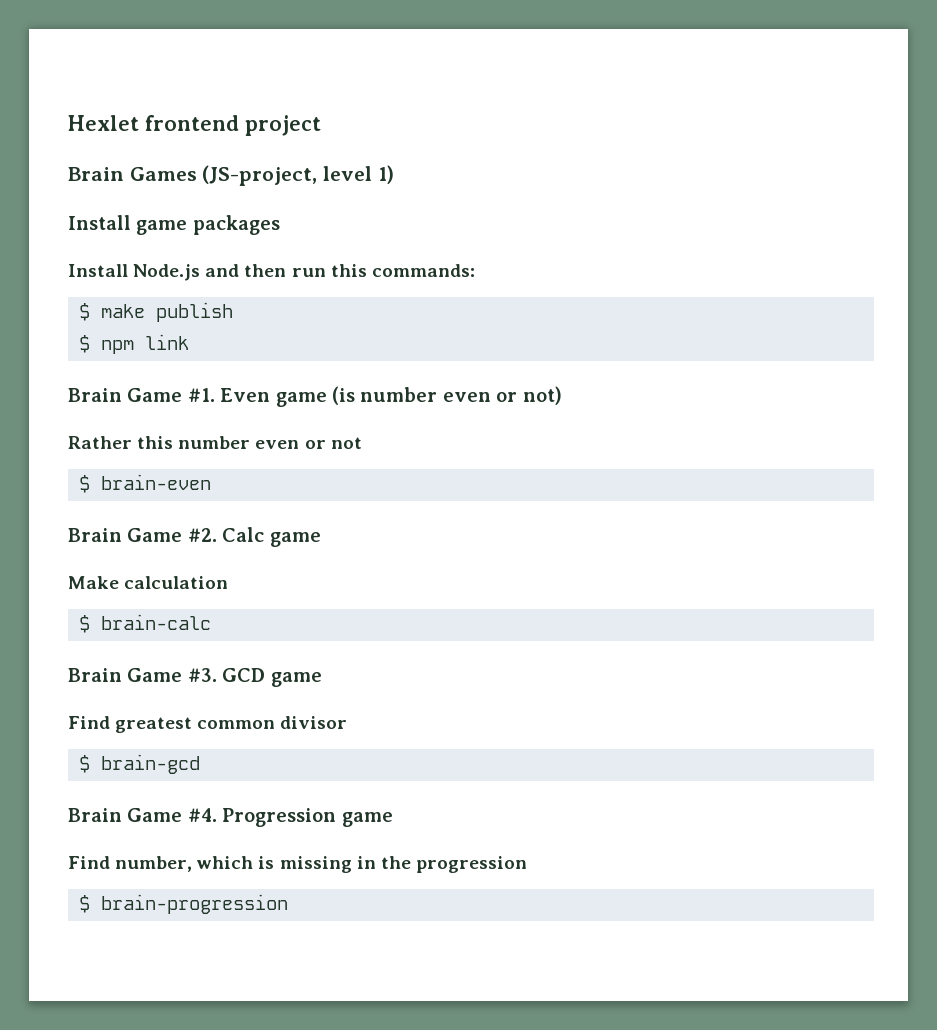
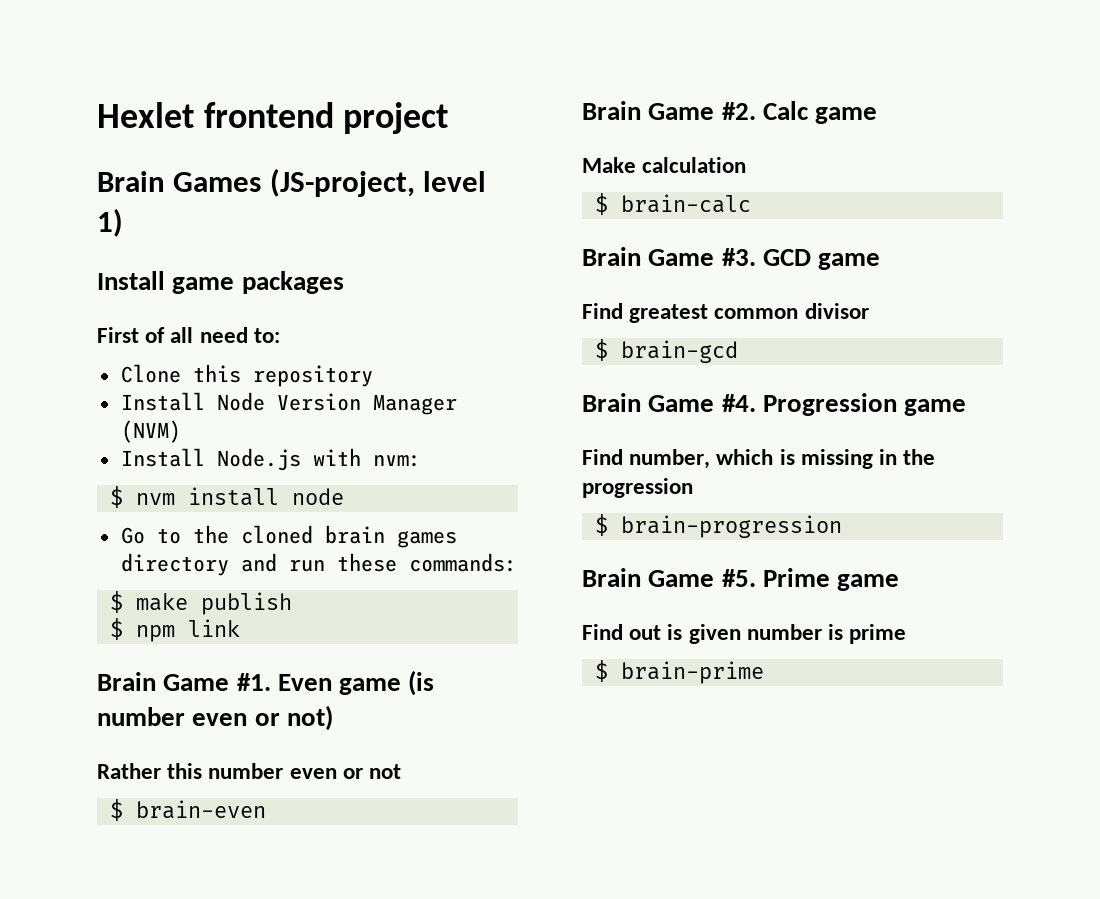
- Install Node.js and then run this commands:
+ First of all need to:
+ Clone this repository
+ Install Node Version Manager (NVM)
+ Install Node.js with nvm:
+ $ nvm install node
+ Go to the cloned brain games directory and run these commands:
+ Brain Game #5. Prime game
+ Find out is given number is prime
+ $ brain-prime

